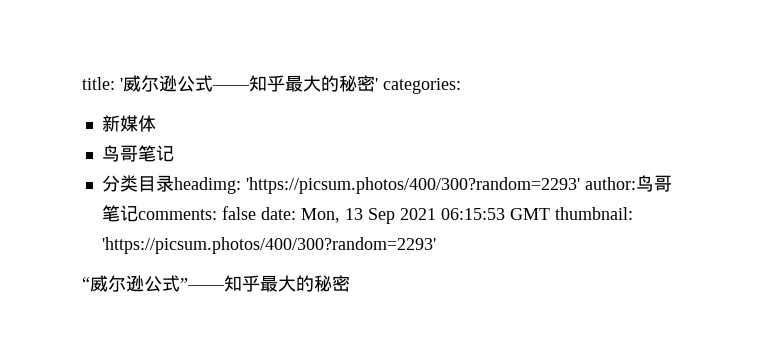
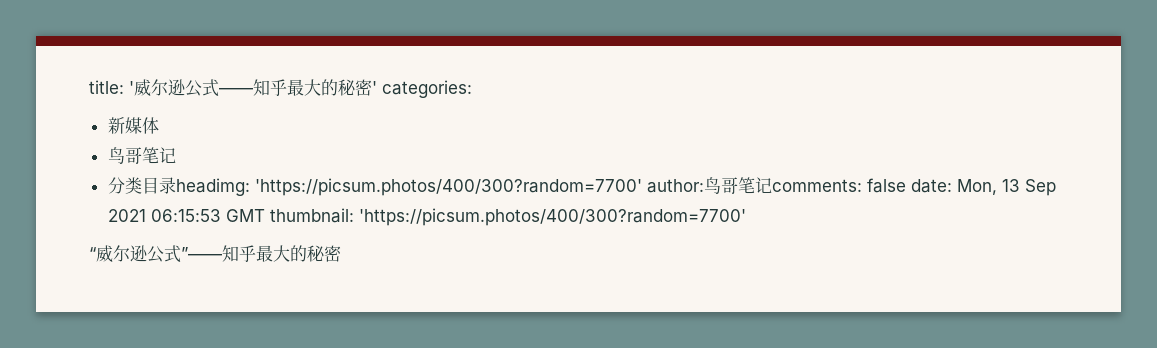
- 分类目录headimg: 'https://picsum.photos/400/300?random=2293' author:鸟哥笔记comments: false date: Mon, 13 Sep 2021 06:15:53 GMT thumbnail: 'https://picsum.photos/400/300?random=2293'
+ 分类目录headimg: 'https://picsum.photos/400/300?random=7700' author:鸟哥笔记comments: false date: Mon, 13 Sep 2021 06:15:53 GMT thumbnail: 'https://picsum.photos/400/300?random=7700'

